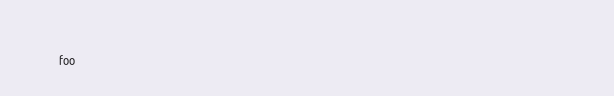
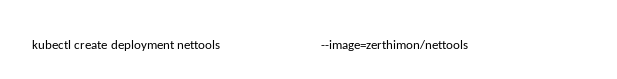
- foo
+ kubectl create deployment nettools --image=zerthimon/nettools

